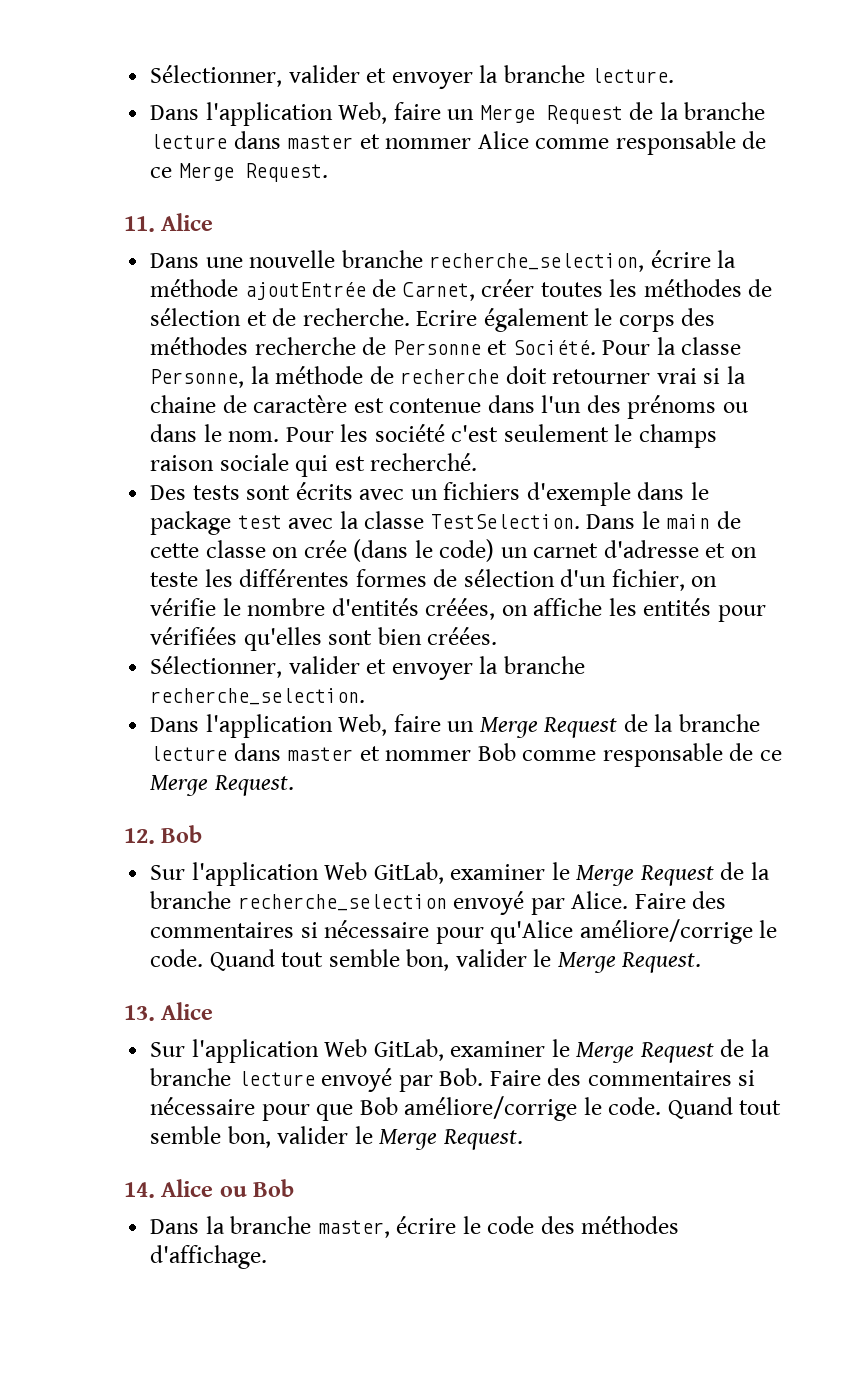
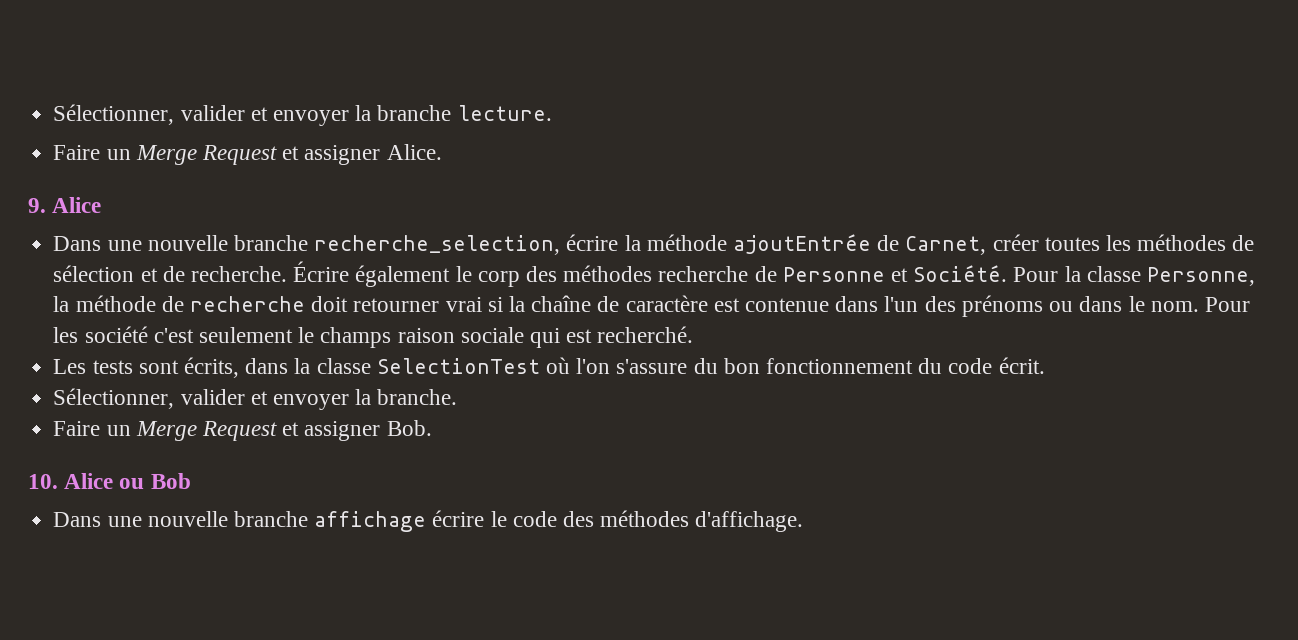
- Dans l'application Web, faire un Merge Request de la branche lecture dans master et nommer Alice comme responsable de ce Merge Request.
- 11. Alice
+ Faire un Merge Request et assigner Alice.
+ 9. Alice
- Ecrire également le corps des méthodes recherche de Personne et Société.
+ Écrire également le corp des méthodes recherche de Personne et Société.
- Pour la classe Personne, la méthode de recherche doit retourner vrai si la chaine de caractère est contenue dans l'un des prénoms ou dans le nom.
+ Pour la classe Personne, la méthode de recherche doit retourner vrai si la chaîne de caractère est contenue dans l'un des prénoms ou dans le nom.
- Des tests sont écrits avec un fichiers d'exemple dans le package test avec la classe TestSelection. Dans le main de cette classe on crée (dans le code) un carnet d'adresse et on teste les différentes formes de sélection d'un fichier, on vérifie le nombre d'entités créées, on affiche les entités pour vérifiées qu'elles sont bien créées.
- Sélectionner, valider et envoyer la branche recherche_selection.
- Dans l'application Web, faire un Merge Request de la branche lecture dans master et nommer Bob comme responsable de ce Merge Request.
- 12. Bob
- Sur l'application Web GitLab, examiner le Merge Request de la branche recherche_selection envoyé par Alice. Faire des commentaires si nécessaire pour qu'Alice améliore/corrige le code. Quand tout semble bon, valider le Merge Request.
- 13. Alice
- Sur l'application Web GitLab, examiner le Merge Request de la branche lecture envoyé par Bob. Faire des commentaires si nécessaire pour que Bob améliore/corrige le code. Quand tout semble bon, valider le Merge Request.
- 14. Alice ou Bob
+ Les tests sont écrits, dans la classe SelectionTest où l'on s'assure du bon fonctionnement du code écrit.
+ Sélectionner, valider et envoyer la branche.
+ Faire un Merge Request et assigner Bob.
+ 10. Alice ou Bob
- Dans la branche master, écrire le code des méthodes d'affichage.
+ Dans une nouvelle branche affichage écrire le code des méthodes d'affichage.

